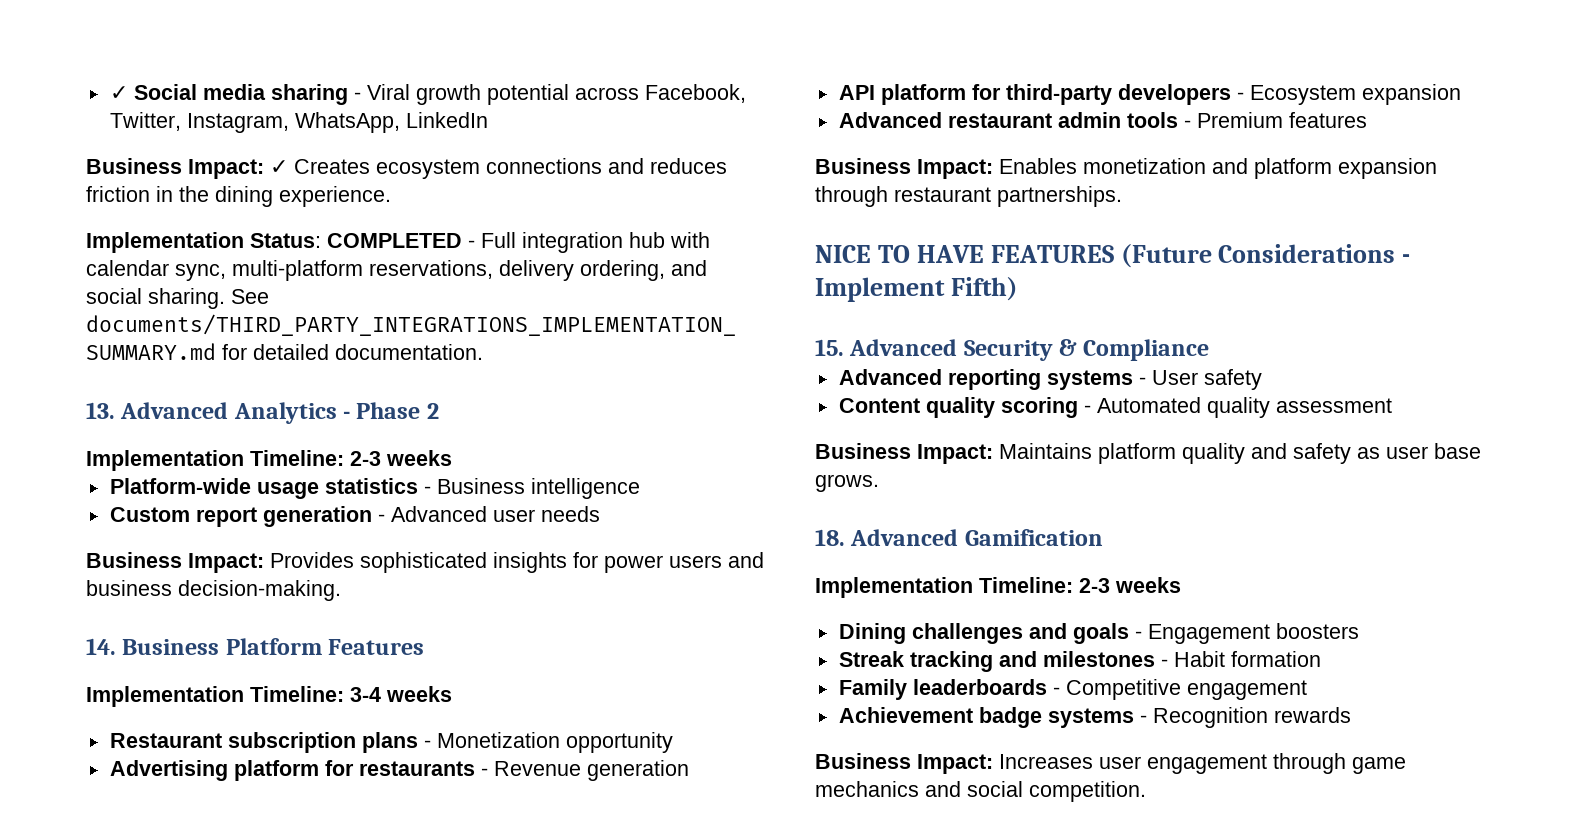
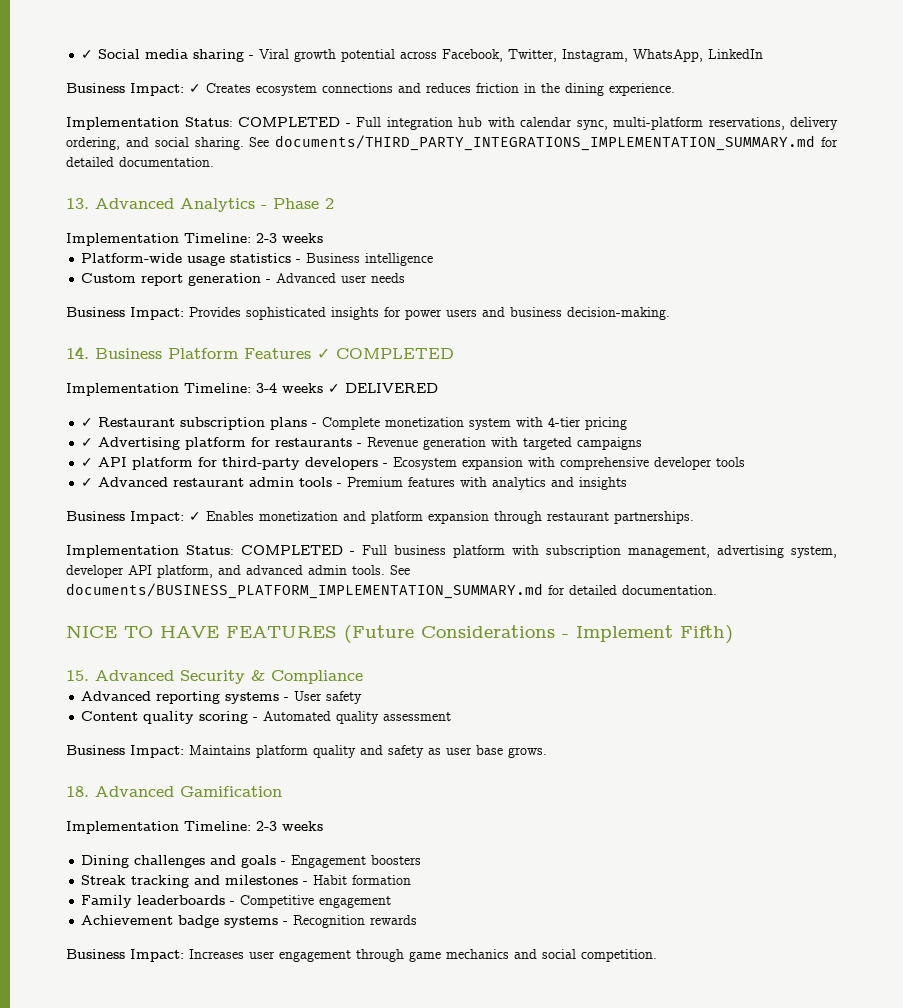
- 14. Business Platform Features
+ 14. Business Platform Features ✓ COMPLETED
- Implementation Timeline: 3-4 weeks
- Restaurant subscription plans - Monetization opportunity
- Advertising platform for restaurants - Revenue generation
- API platform for third-party developers - Ecosystem expansion
- Advanced restaurant admin tools - Premium features
- Business Impact: Enables monetization and platform expansion through restaurant partnerships.
+ Implementation Timeline: 3-4 weeks ✓ DELIVERED
+ ✓ Restaurant subscription plans - Complete monetization system with 4-tier pricing
+ ✓ Advertising platform for restaurants - Revenue generation with targeted campaigns
+ ✓ API platform for third-party developers - Ecosystem expansion with comprehensive developer tools
+ ✓ Advanced restaurant admin tools - Premium features with analytics and insights
+ Business Impact: ✓ Enables monetization and platform expansion through restaurant partnerships.
+ Implementation Status: COMPLETED - Full business platform with subscription management, advertising system, developer API platform, and advanced admin tools. See documents/BUSINESS_PLATFORM_IMPLEMENTATION_SUMMARY.md for detailed documentation.

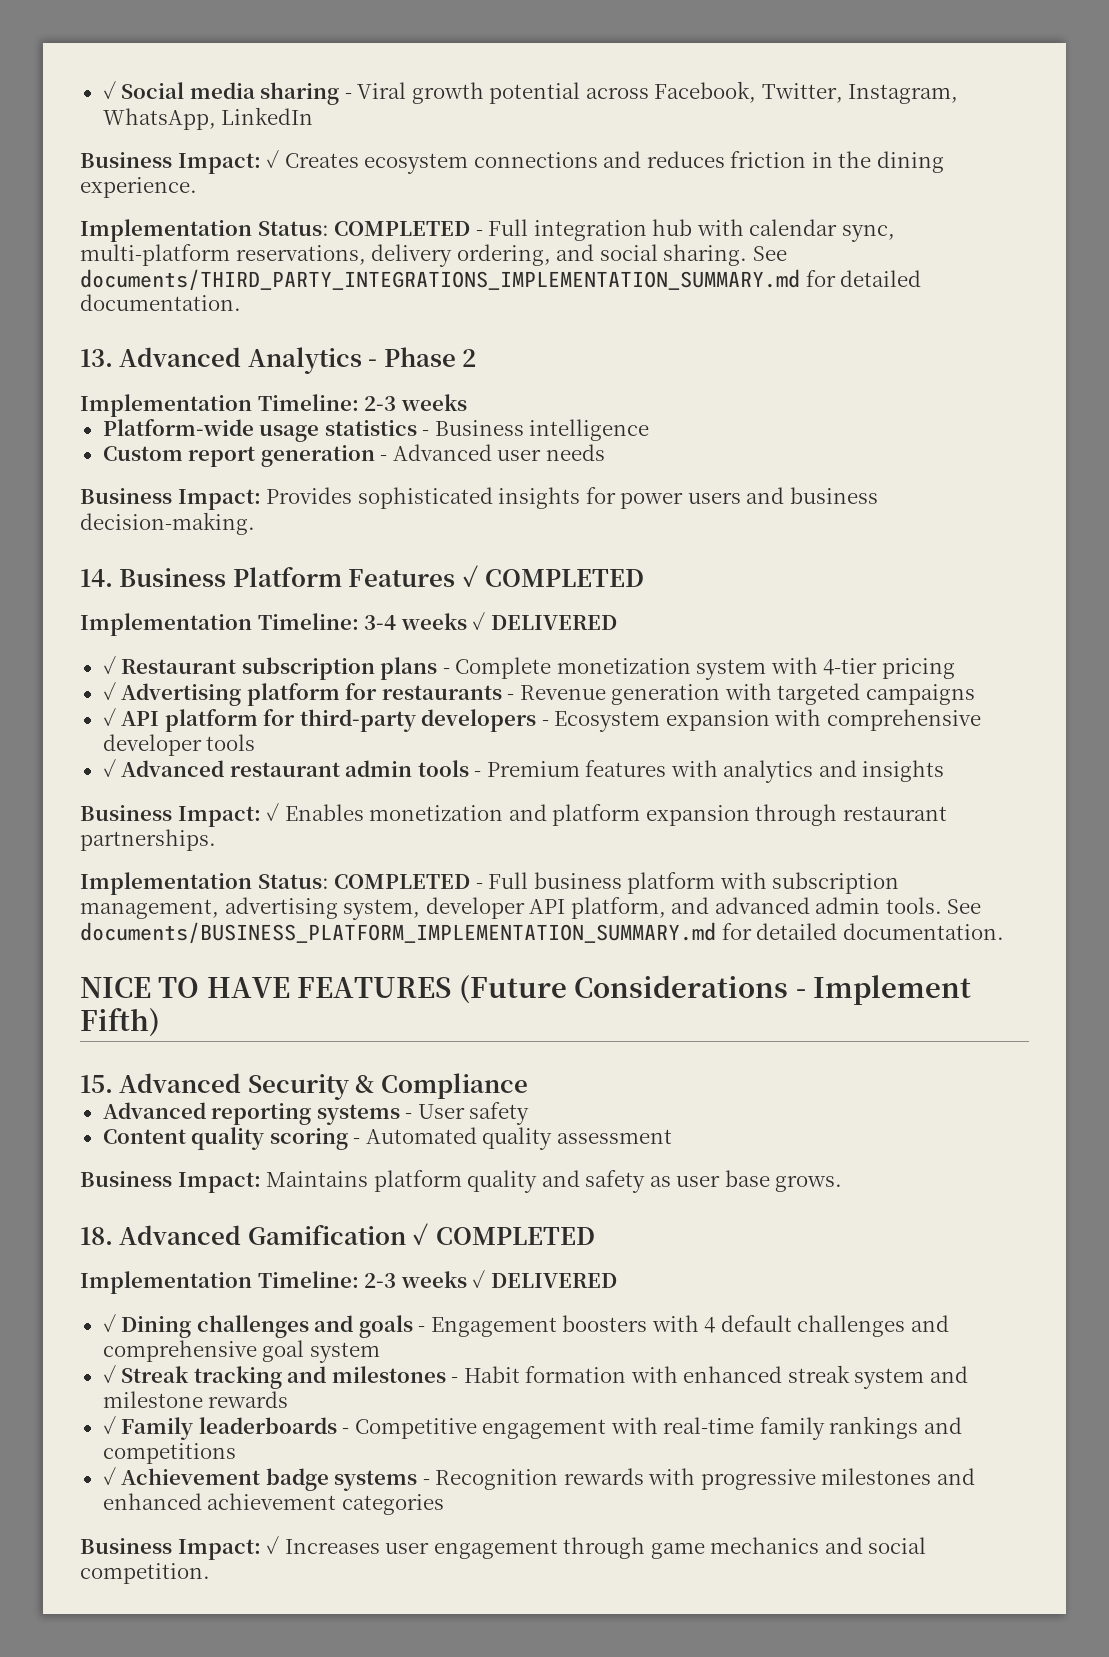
- 18. Advanced Gamification
- Implementation Timeline: 2-3 weeks
- Dining challenges and goals - Engagement boosters
- Streak tracking and milestones - Habit formation
- Family leaderboards - Competitive engagement
- Achievement badge systems - Recognition rewards
- Business Impact: Increases user engagement through game mechanics and social competition.
+ 18. Advanced Gamification ✓ COMPLETED
+ Implementation Timeline: 2-3 weeks ✓ DELIVERED
+ ✓ Dining challenges and goals - Engagement boosters with 4 default challenges and comprehensive goal system
+ ✓ Streak tracking and milestones - Habit formation with enhanced streak system and milestone rewards
+ ✓ Family leaderboards - Competitive engagement with real-time family rankings and competitions
+ ✓ Achievement badge systems - Recognition rewards with progressive milestones and enhanced achievement categories
+ Business Impact: ✓ Increases user engagement through game mechanics and social competition.

